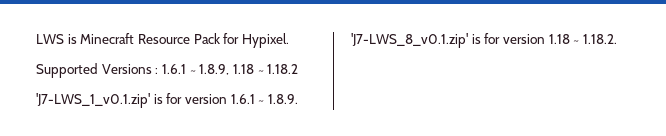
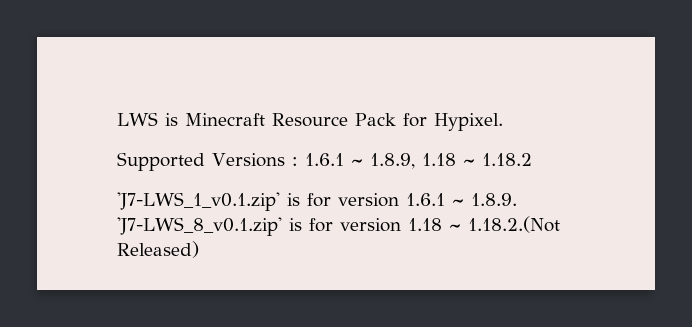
- 'J7-LWS_1_v0.1.zip' is for version 1.6.1 ~ 1.8.9. 'J7-LWS_8_v0.1.zip' is for version 1.18 ~ 1.18.2.
+ 'J7-LWS_1_v0.1.zip' is for version 1.6.1 ~ 1.8.9. 'J7-LWS_8_v0.1.zip' is for version 1.18 ~ 1.18.2.(Not Released)

